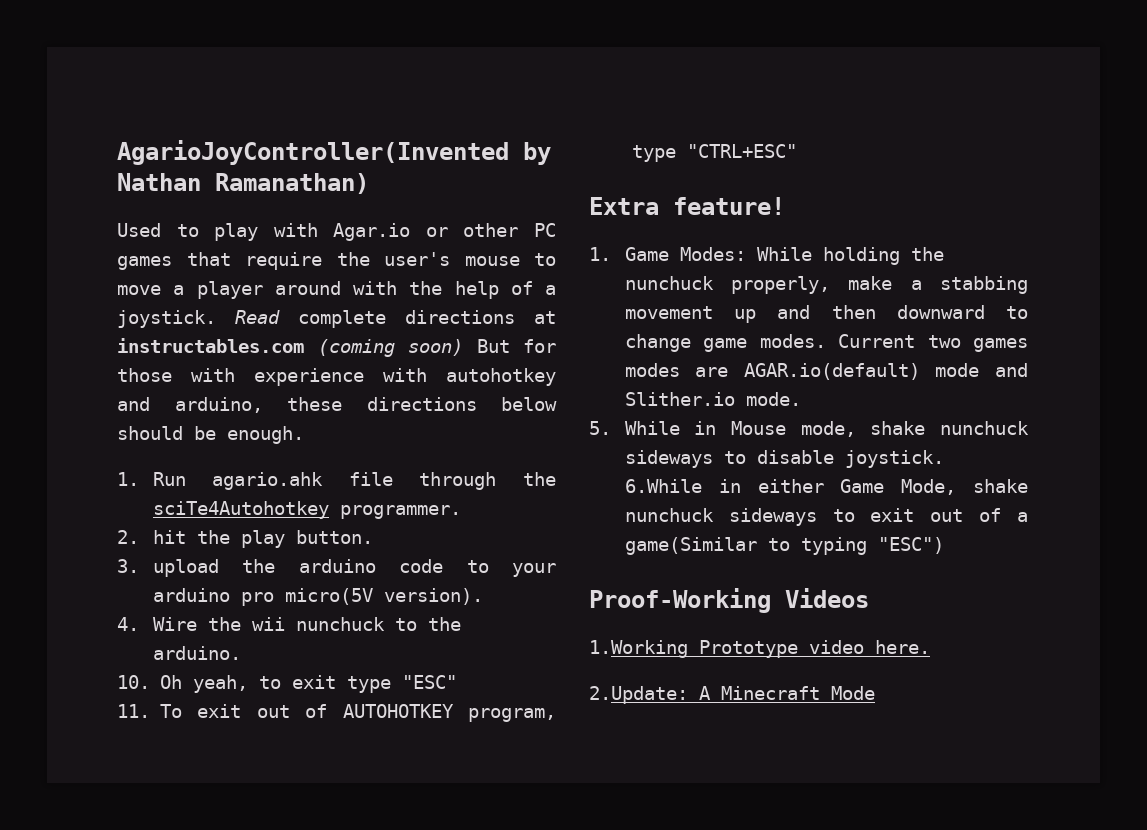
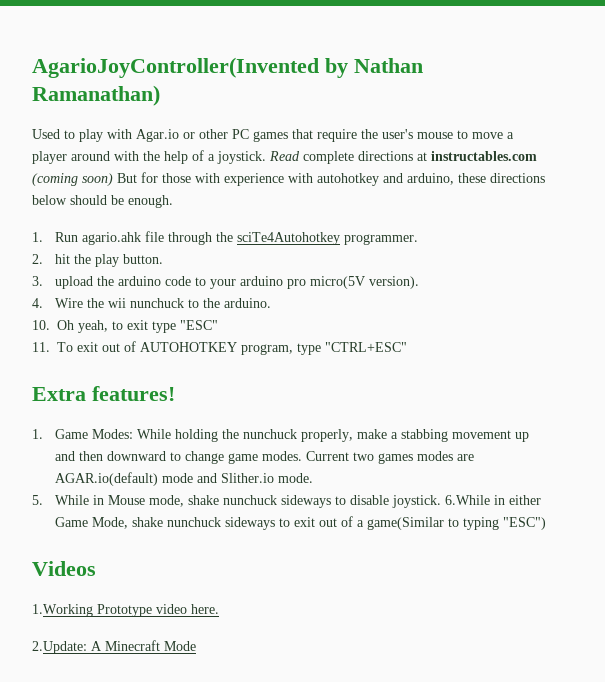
- Extra feature!
+ Extra features!
- Proof-Working Videos
+ Videos

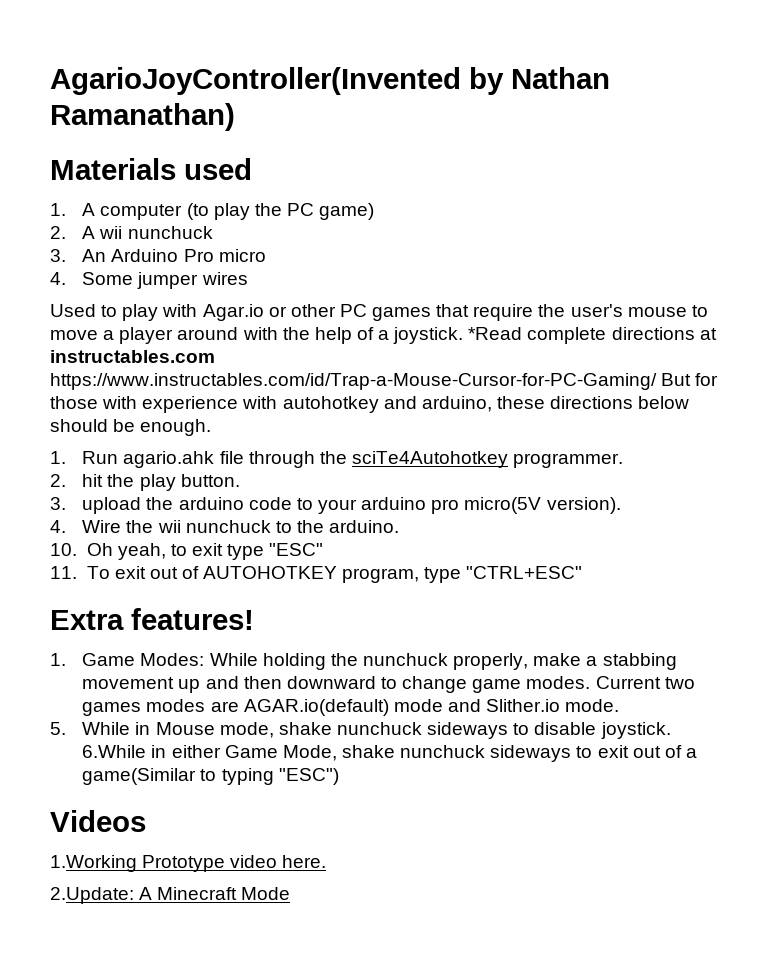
+ Materials used
+ 1. A computer (to play the PC game)
+ 2. A wii nunchuck
+ 3. An Arduino Pro micro
+ 4. Some jumper wires
- Read complete directions at instructables.com (coming soon) But for those with experience with autohotkey and arduino, these directions below should be enough.
+ *Read complete directions at instructables.com https://www.instructables.com/id/Trap-a-Mouse-Cursor-for-PC-Gaming/ But for those with experience with autohotkey and arduino, these directions below should be enough.

